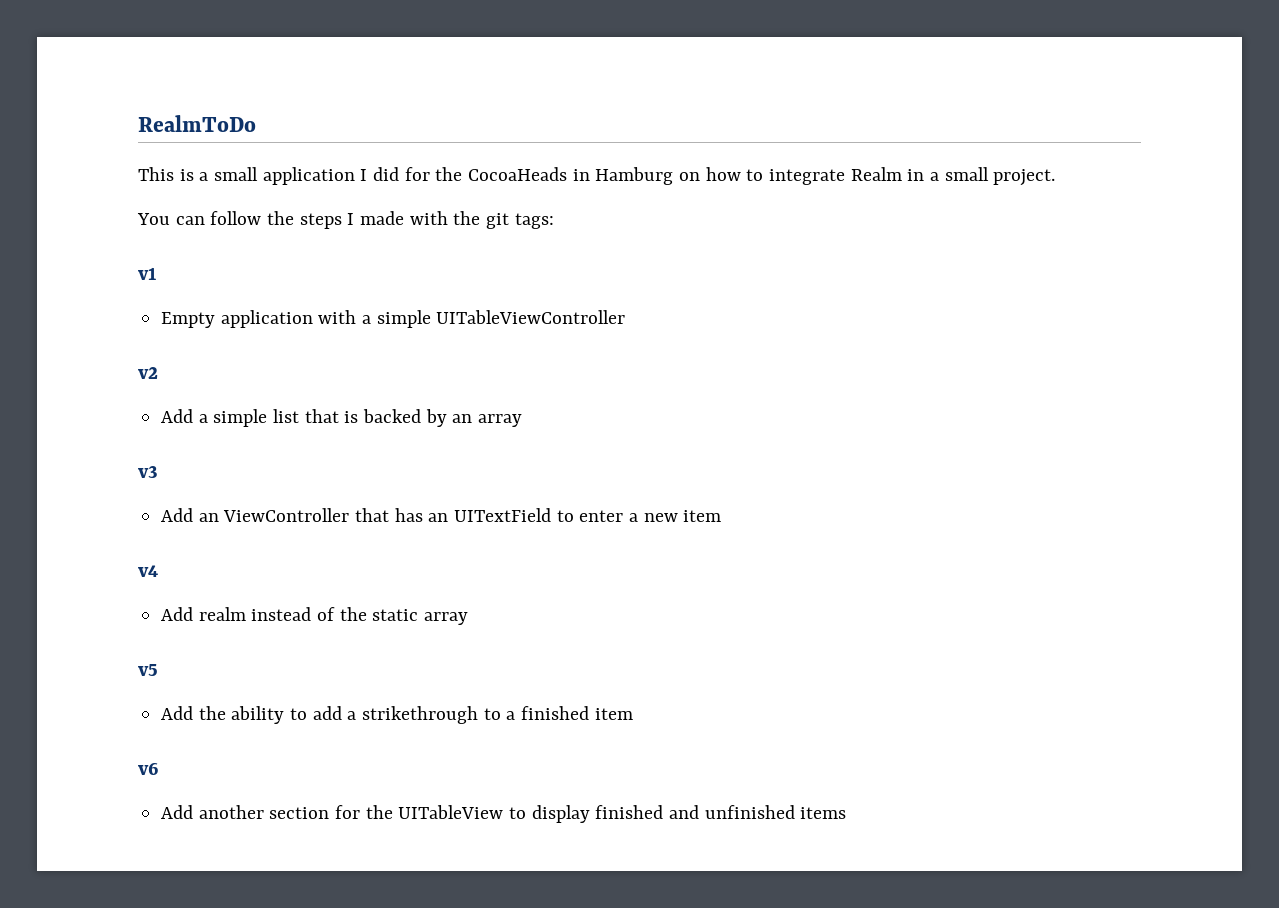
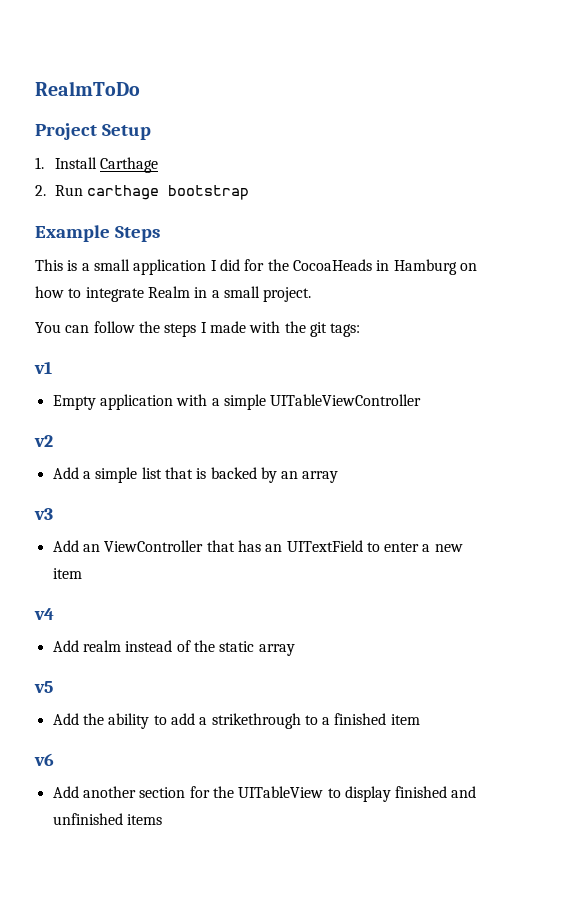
+ Project Setup
+ 1. Install Carthage
+ 2. Run carthage bootstrap
+ Example Steps

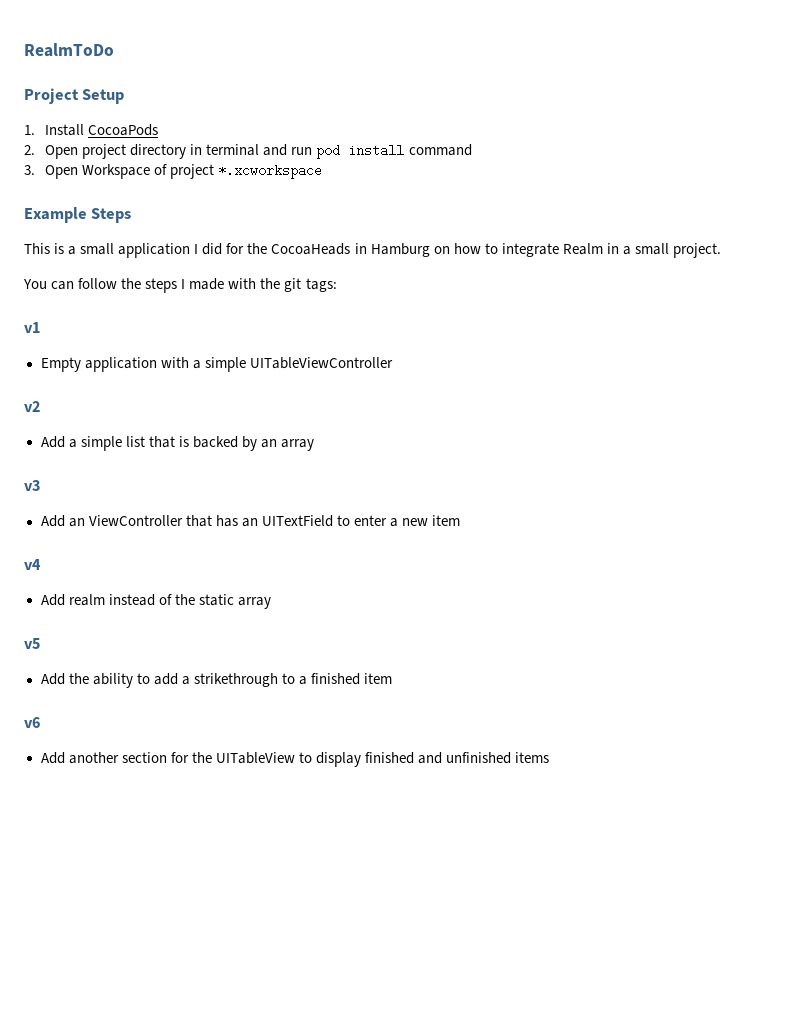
- 1. Install Carthage
+ 1. Install CocoaPods
- 2. Run carthage bootstrap
+ 2. Open project directory in terminal and run pod install command
+ 3. Open Workspace of project *.xcworkspace

